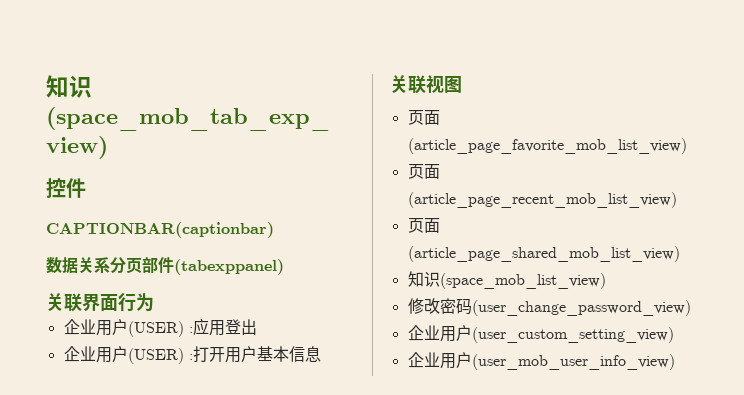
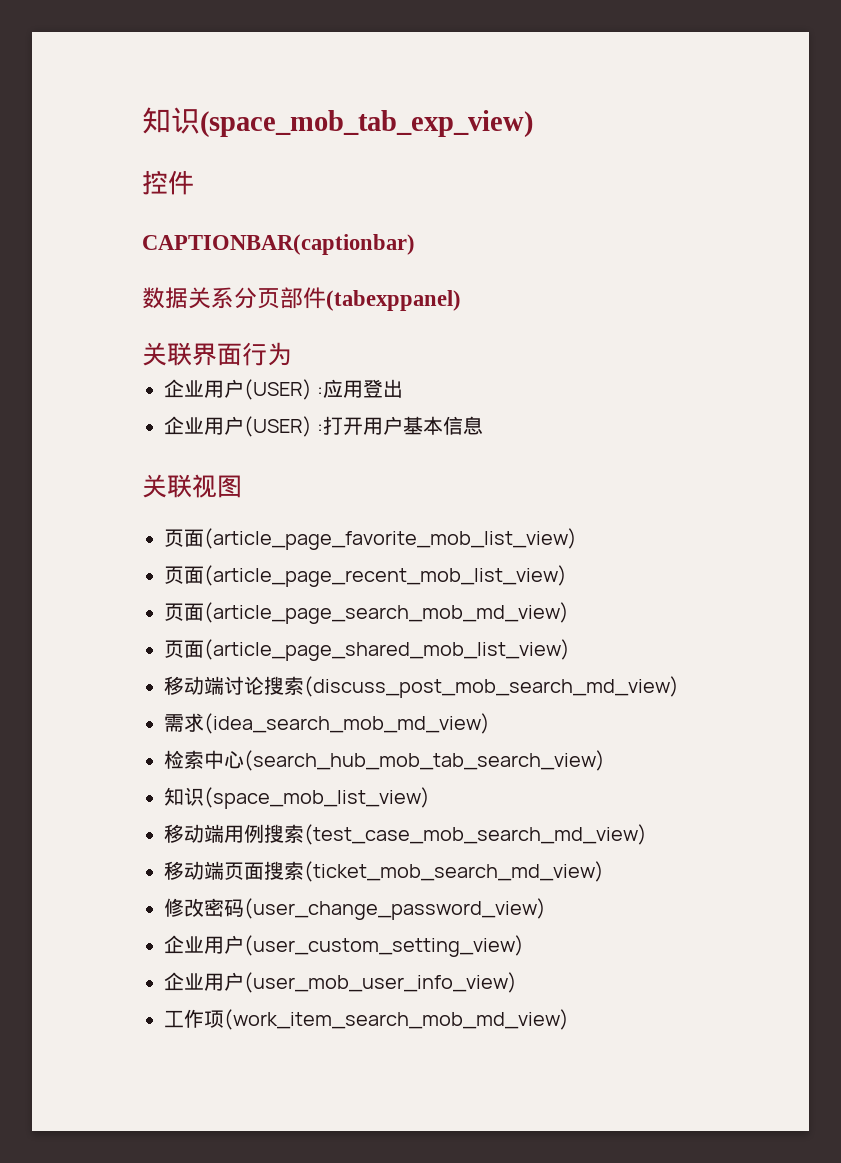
+ 页面(article_page_search_mob_md_view)
+ 移动端讨论搜索(discuss_post_mob_search_md_view)
+ 需求(idea_search_mob_md_view)
+ 检索中心(search_hub_mob_tab_search_view)
  知识(space_mob_list_view)
+ 移动端用例搜索(test_case_mob_search_md_view)
+ 移动端页面搜索(ticket_mob_search_md_view)
+ 工作项(work_item_search_mob_md_view)

